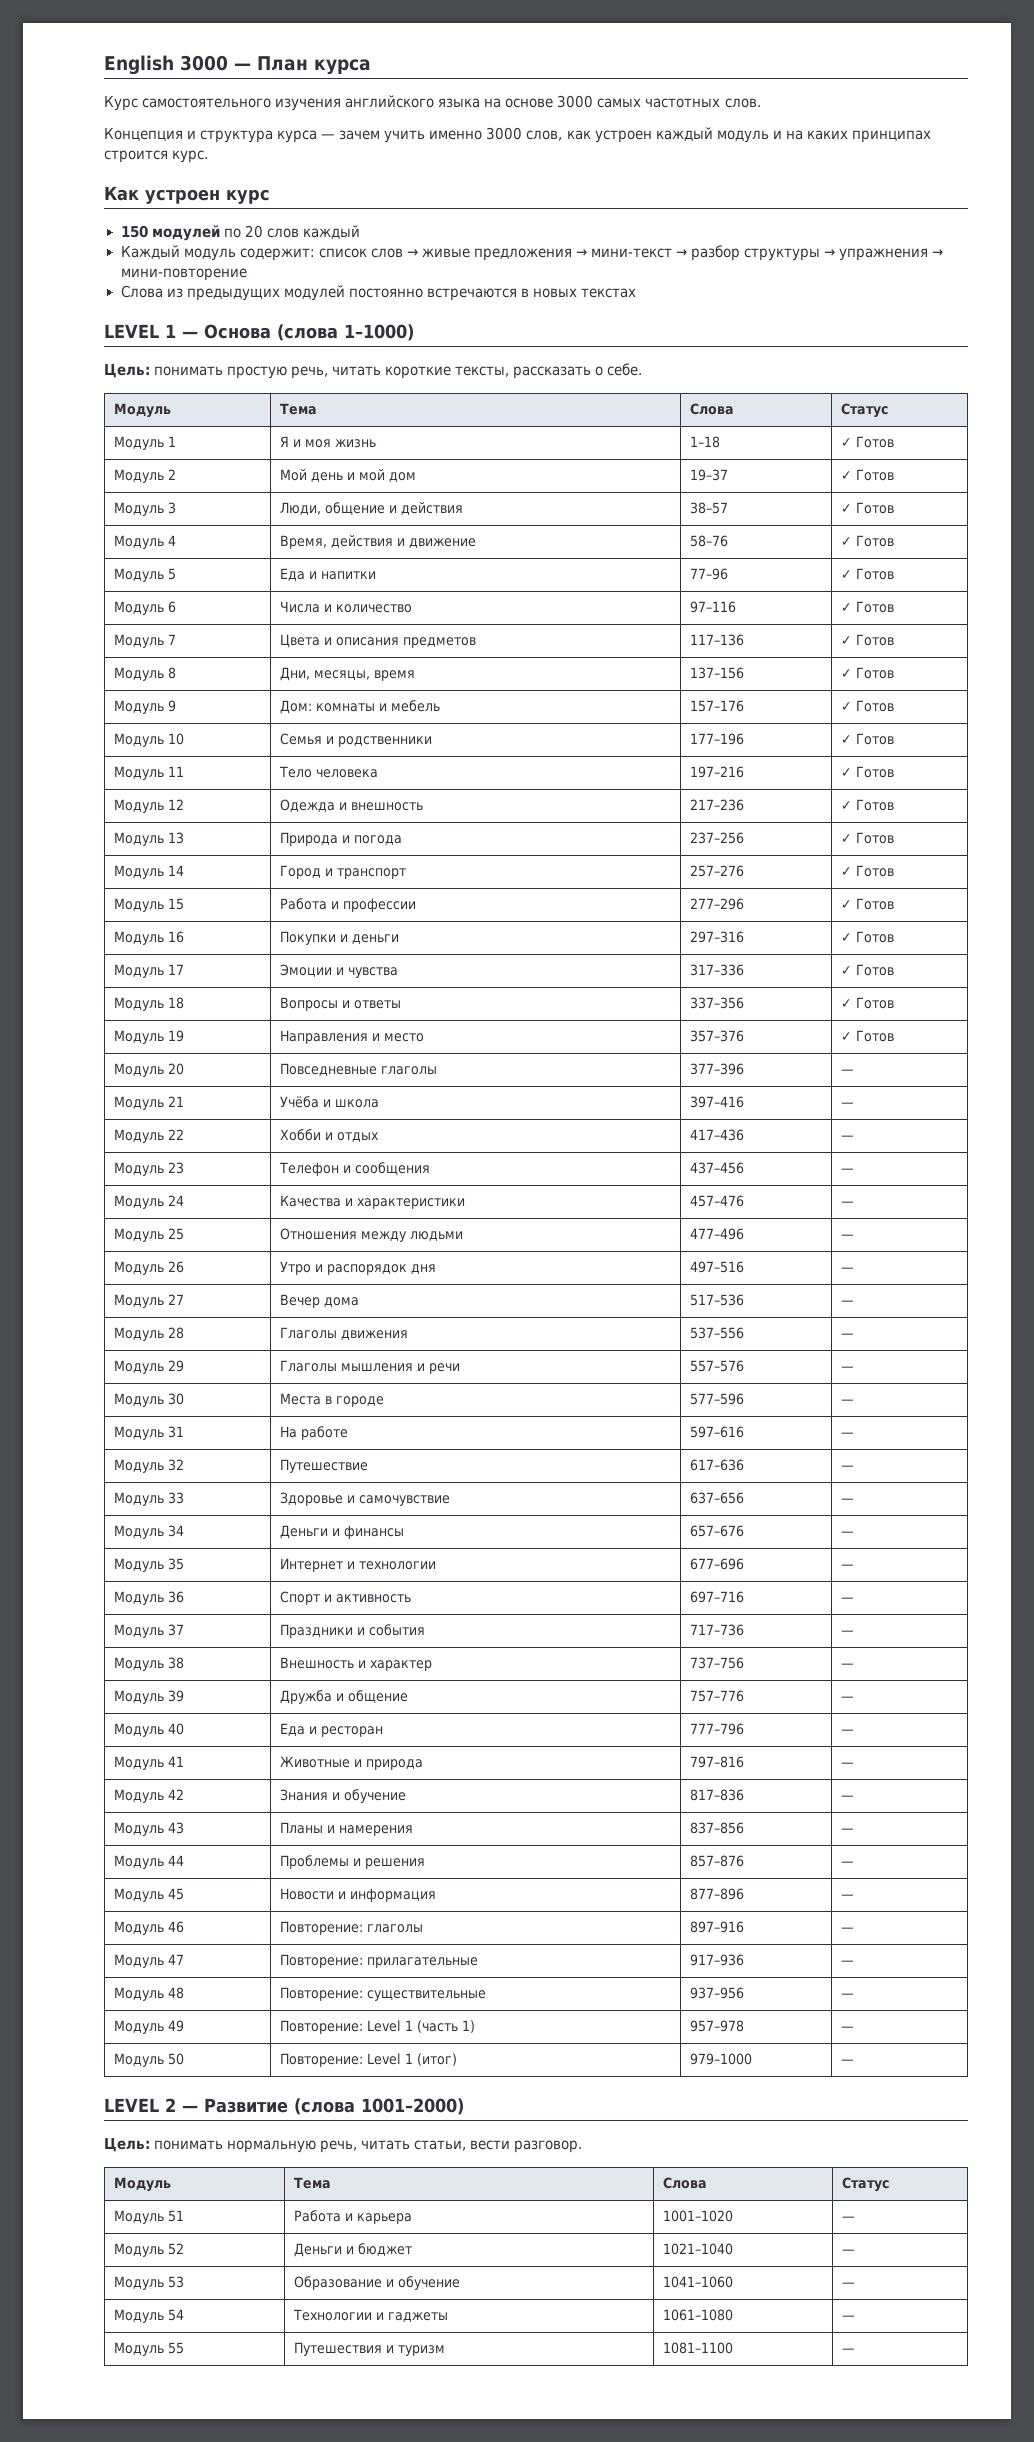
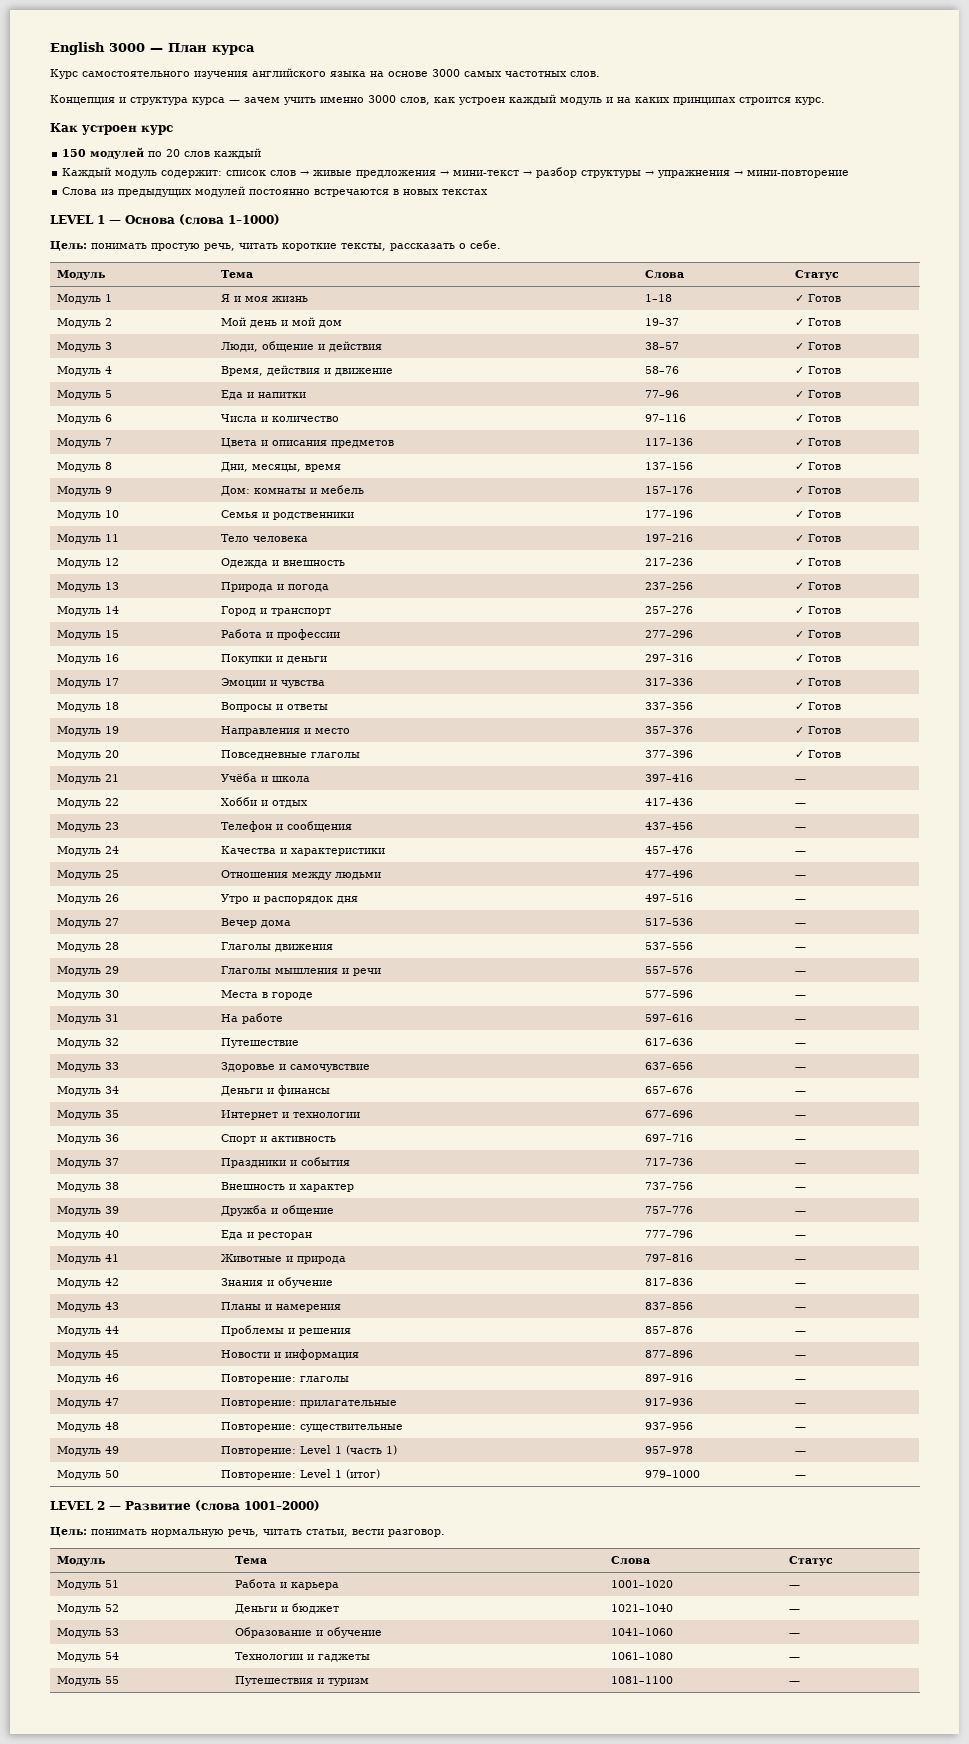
- Модуль 20 | Повседневные глаголы | 377–396 | —
+ Модуль 20 | Повседневные глаголы | 377–396 | ✓ Готов

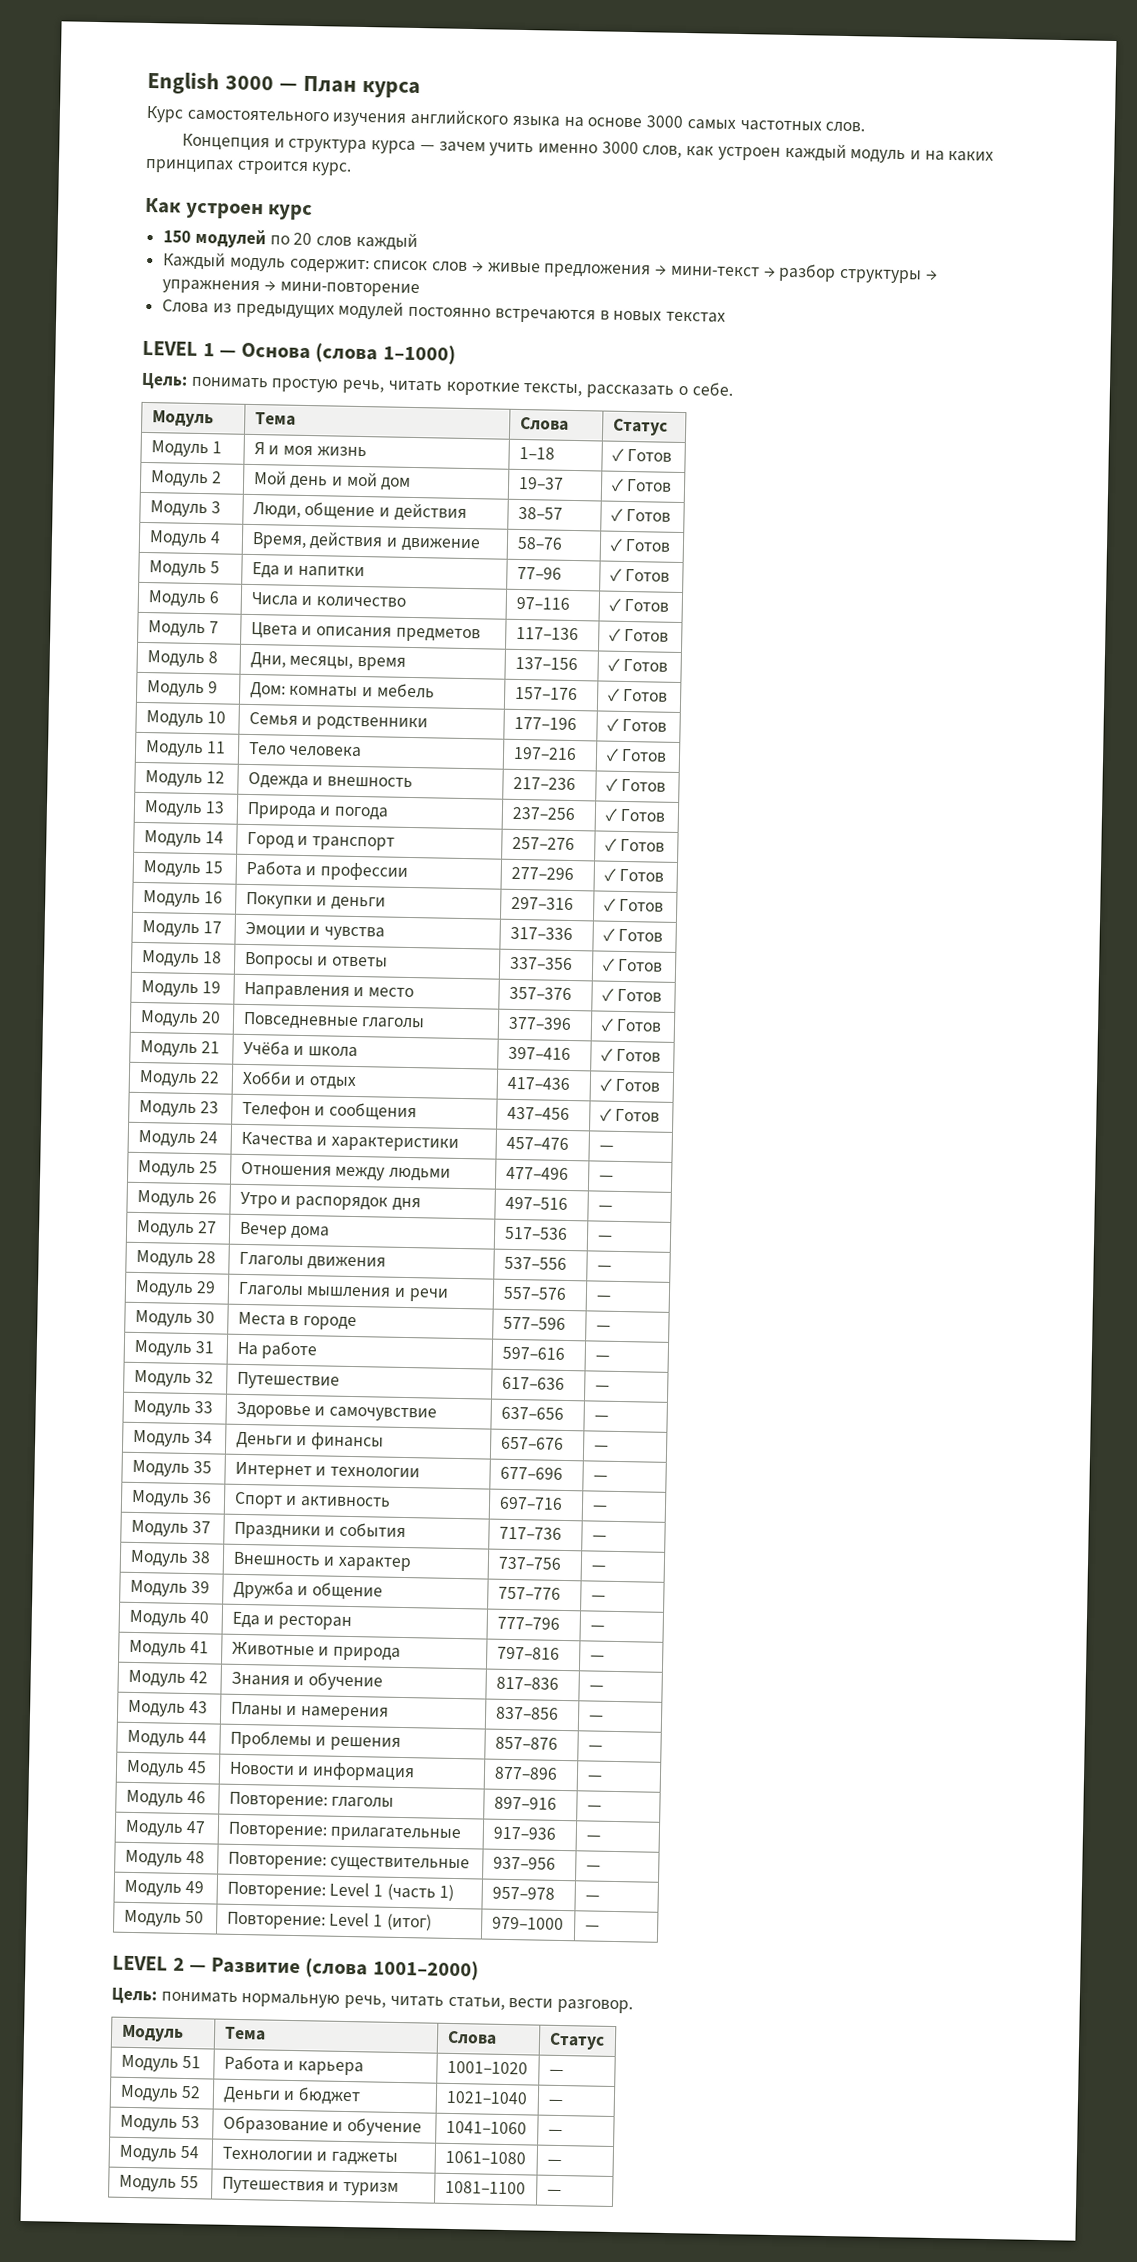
- Модуль 21 | Учёба и школа | 397–416 | —
+ Модуль 21 | Учёба и школа | 397–416 | ✓ Готов
- Модуль 22 | Хобби и отдых | 417–436 | —
+ Модуль 22 | Хобби и отдых | 417–436 | ✓ Готов
- Модуль 23 | Телефон и сообщения | 437–456 | —
+ Модуль 23 | Телефон и сообщения | 437–456 | ✓ Готов

